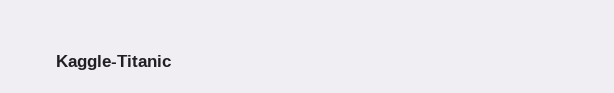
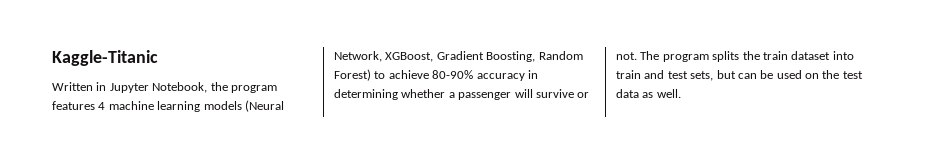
+ Written in Jupyter Notebook, the program features 4 machine learning models (Neural Network, XGBoost, Gradient Boosting, Random Forest) to achieve 80-90% accuracy in determining whether a passenger will survive or not. The program splits the train dataset into train and test sets, but can be used on the test data as well.

